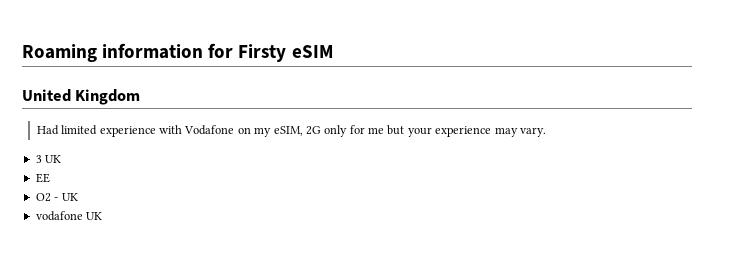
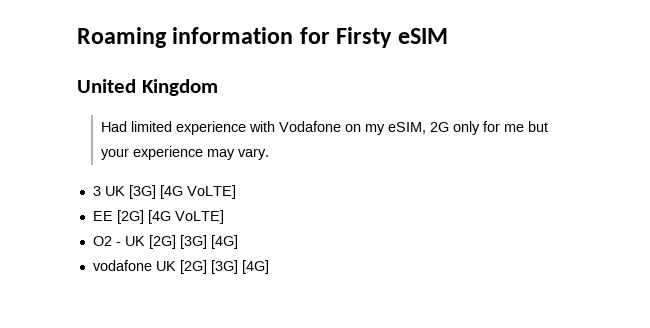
- 3 UK
- EE
+ 3 UK [3G] [4G VoLTE]
+ EE [2G] [4G VoLTE]
- O2 - UK
+ O2 - UK [2G] [3G] [4G]
- vodafone UK
+ vodafone UK [2G] [3G] [4G]

